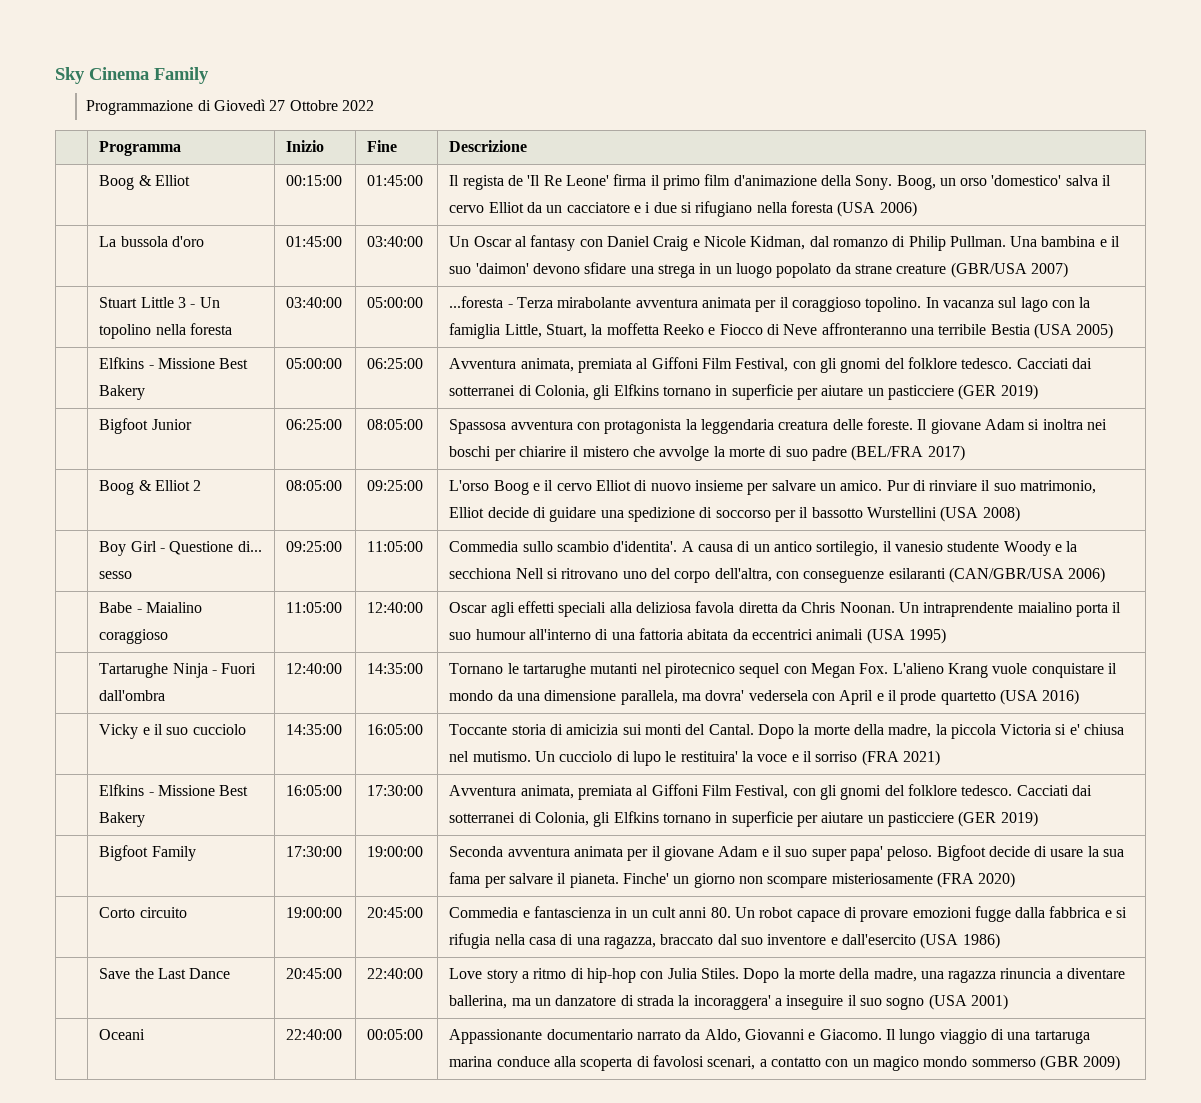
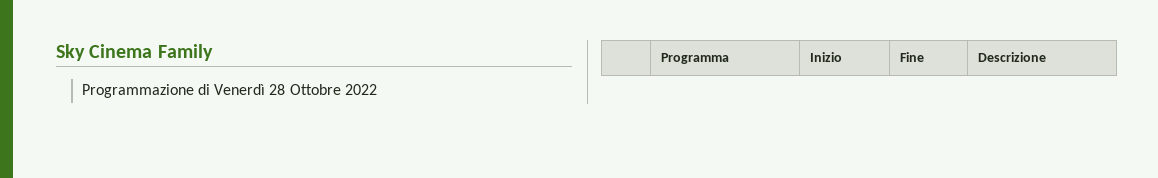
- Programmazione di Giovedì 27 Ottobre 2022
+ Programmazione di Venerdì 28 Ottobre 2022
- | Boog & Elliot | 00:15:00 | 01:45:00 | Il regista de 'Il Re Leone' firma il primo film d'animazione della Sony. Boog, un orso 'domestico' salva il cervo Elliot da un cacciatore e i due si rifugiano nella foresta (USA 2006)
- | La bussola d'oro | 01:45:00 | 03:40:00 | Un Oscar al fantasy con Daniel Craig e Nicole Kidman, dal romanzo di Philip Pullman. Una bambina e il suo 'daimon' devono sfidare una strega in un luogo popolato da strane creature (GBR/USA 2007)
- | Stuart Little 3 - Un topolino nella foresta | 03:40:00 | 05:00:00 | ...foresta - Terza mirabolante avventura animata per il coraggioso topolino. In vacanza sul lago con la famiglia Little, Stuart, la moffetta Reeko e Fiocco di Neve affronteranno una terribile Bestia (USA 2005)
- | Elfkins - Missione Best Bakery | 05:00:00 | 06:25:00 | Avventura animata, premiata al Giffoni Film Festival, con gli gnomi del folklore tedesco. Cacciati dai sotterranei di Colonia, gli Elfkins tornano in superficie per aiutare un pasticciere (GER 2019)
- | Bigfoot Junior | 06:25:00 | 08:05:00 | Spassosa avventura con protagonista la leggendaria creatura delle foreste. Il giovane Adam si inoltra nei boschi per chiarire il mistero che avvolge la morte di suo padre (BEL/FRA 2017)
- | Boog & Elliot 2 | 08:05:00 | 09:25:00 | L'orso Boog e il cervo Elliot di nuovo insieme per salvare un amico. Pur di rinviare il suo matrimonio, Elliot decide di guidare una spedizione di soccorso per il bassotto Wurstellini (USA 2008)
- | Boy Girl - Questione di... sesso | 09:25:00 | 11:05:00 | Commedia sullo scambio d'identita'. A causa di un antico sortilegio, il vanesio studente Woody e la secchiona Nell si ritrovano uno del corpo dell'altra, con conseguenze esilaranti (CAN/GBR/USA 2006)
- | Babe - Maialino coraggioso | 11:05:00 | 12:40:00 | Oscar agli effetti speciali alla deliziosa favola diretta da Chris Noonan. Un intraprendente maialino porta il suo humour all'interno di una fattoria abitata da eccentrici animali (USA 1995)
- | Tartarughe Ninja - Fuori dall'ombra | 12:40:00 | 14:35:00 | Tornano le tartarughe mutanti nel pirotecnico sequel con Megan Fox. L'alieno Krang vuole conquistare il mondo da una dimensione parallela, ma dovra' vedersela con April e il prode quartetto (USA 2016)
- | Vicky e il suo cucciolo | 14:35:00 | 16:05:00 | Toccante storia di amicizia sui monti del Cantal. Dopo la morte della madre, la piccola Victoria si e' chiusa nel mutismo. Un cucciolo di lupo le restituira' la voce e il sorriso (FRA 2021)
- | Elfkins - Missione Best Bakery | 16:05:00 | 17:30:00 | Avventura animata, premiata al Giffoni Film Festival, con gli gnomi del folklore tedesco. Cacciati dai sotterranei di Colonia, gli Elfkins tornano in superficie per aiutare un pasticciere (GER 2019)
- | Bigfoot Family | 17:30:00 | 19:00:00 | Seconda avventura animata per il giovane Adam e il suo super papa' peloso. Bigfoot decide di usare la sua fama per salvare il pianeta. Finche' un giorno non scompare misteriosamente (FRA 2020)
- | Corto circuito | 19:00:00 | 20:45:00 | Commedia e fantascienza in un cult anni 80. Un robot capace di provare emozioni fugge dalla fabbrica e si rifugia nella casa di una ragazza, braccato dal suo inventore e dall'esercito (USA 1986)
- | Save the Last Dance | 20:45:00 | 22:40:00 | Love story a ritmo di hip-hop con Julia Stiles. Dopo la morte della madre, una ragazza rinuncia a diventare ballerina, ma un danzatore di strada la incoraggera' a inseguire il suo sogno (USA 2001)
- | Oceani | 22:40:00 | 00:05:00 | Appassionante documentario narrato da Aldo, Giovanni e Giacomo. Il lungo viaggio di una tartaruga marina conduce alla scoperta di favolosi scenari, a contatto con un magico mondo sommerso (GBR 2009)

